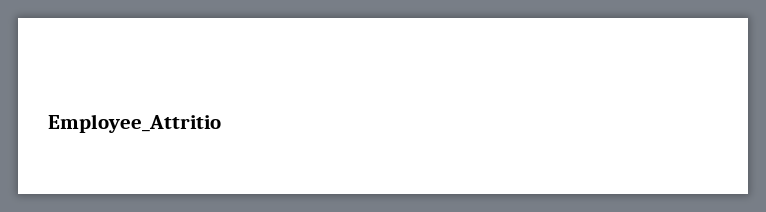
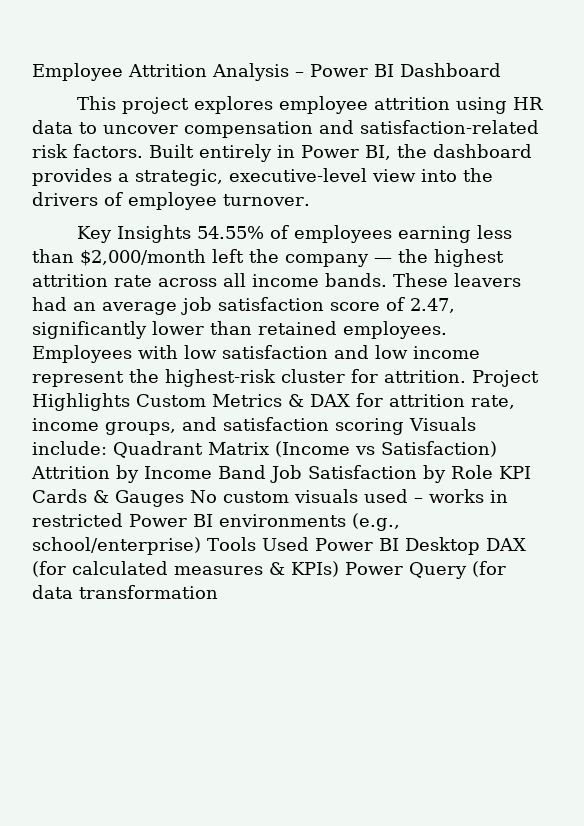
- Employee_Attritio
+ Employee Attrition Analysis – Power BI Dashboard
+ This project explores employee attrition using HR data to uncover compensation and satisfaction-related risk factors. Built entirely in Power BI, the dashboard provides a strategic, executive-level view into the drivers of employee turnover.
+ Key Insights 54.55% of employees earning less than $2,000/month left the company — the highest attrition rate across all income bands. These leavers had an average job satisfaction score of 2.47, significantly lower than retained employees. Employees with low satisfaction and low income represent the highest-risk cluster for attrition. Project Highlights Custom Metrics & DAX for attrition rate, income groups, and satisfaction scoring Visuals include: Quadrant Matrix (Income vs Satisfaction) Attrition by Income Band Job Satisfaction by Role KPI Cards & Gauges No custom visuals used – works in restricted Power BI environments (e.g., school/enterprise) Tools Used Power BI Desktop DAX (for calculated measures & KPIs) Power Query (for data transformation

